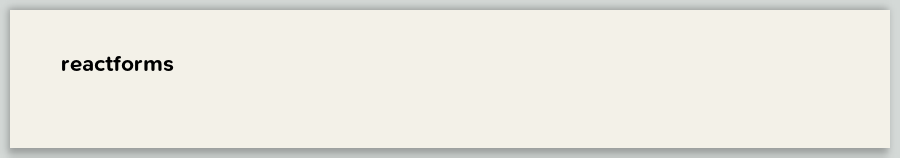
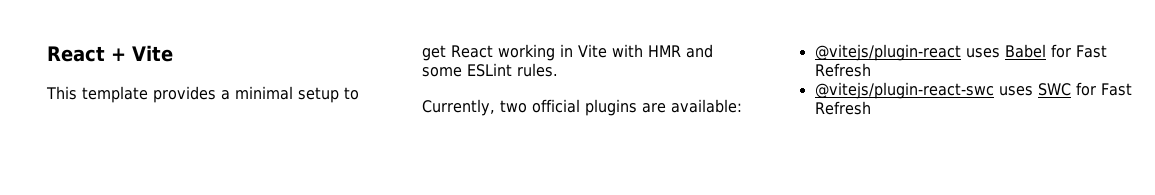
- reactforms
+ React + Vite
+ This template provides a minimal setup to get React working in Vite with HMR and some ESLint rules.
+ Currently, two official plugins are available:
+ @vitejs/plugin-react uses Babel for Fast Refresh
+ @vitejs/plugin-react-swc uses SWC for Fast Refresh

